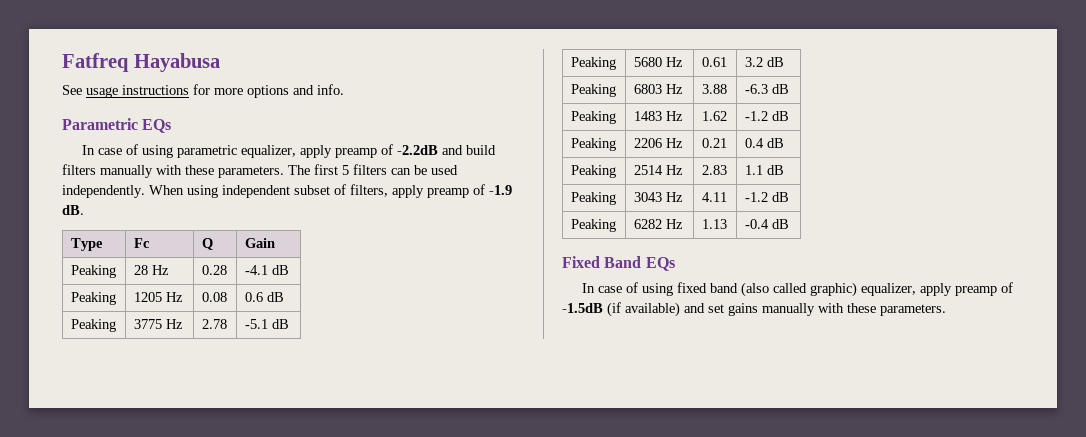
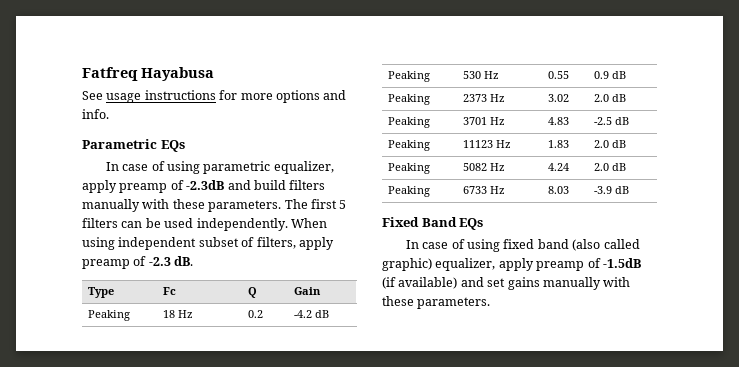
- In case of using parametric equalizer, apply preamp of -2.2dB and build filters manually with these parameters.
+ In case of using parametric equalizer, apply preamp of -2.3dB and build filters manually with these parameters.
- When using independent subset of filters, apply preamp of -1.9 dB.
+ When using independent subset of filters, apply preamp of -2.3 dB.
- Peaking | 28 Hz | 0.28 | -4.1 dB
- Peaking | 1205 Hz | 0.08 | 0.6 dB
- Peaking | 3775 Hz | 2.78 | -5.1 dB
- Peaking | 5680 Hz | 0.61 | 3.2 dB
- Peaking | 6803 Hz | 3.88 | -6.3 dB
- Peaking | 1483 Hz | 1.62 | -1.2 dB
- Peaking | 2206 Hz | 0.21 | 0.4 dB
- Peaking | 2514 Hz | 2.83 | 1.1 dB
- Peaking | 3043 Hz | 4.11 | -1.2 dB
- Peaking | 6282 Hz | 1.13 | -0.4 dB
+ Peaking | 18 Hz | 0.2 | -4.2 dB
+ Peaking | 530 Hz | 0.55 | 0.9 dB
+ Peaking | 2373 Hz | 3.02 | 2.0 dB
+ Peaking | 3701 Hz | 4.83 | -2.5 dB
+ Peaking | 11123 Hz | 1.83 | 2.0 dB
+ Peaking | 5082 Hz | 4.24 | 2.0 dB
+ Peaking | 6733 Hz | 8.03 | -3.9 dB

